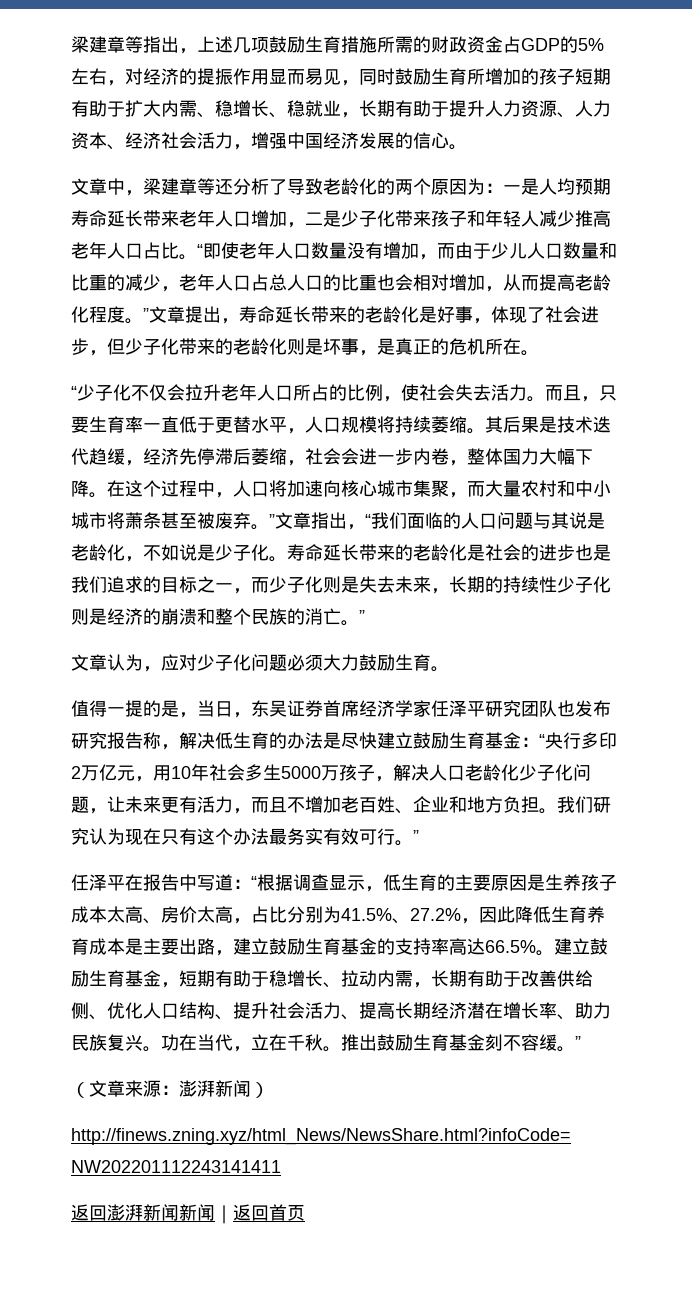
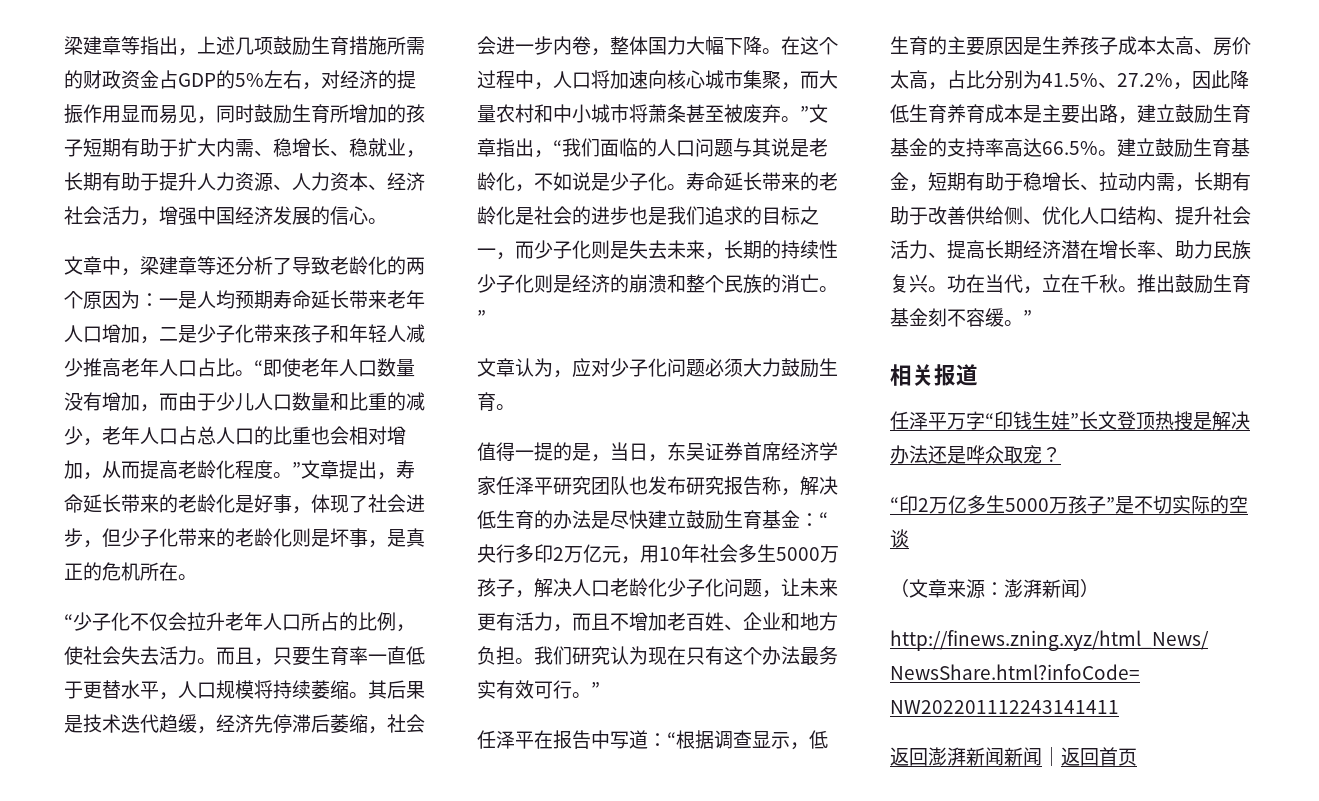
+ 相关报道
+ 任泽平万字“印钱生娃”长文登顶热搜是解决办法还是哗众取宠？
+ “印2万亿多生5000万孩子”是不切实际的空谈

